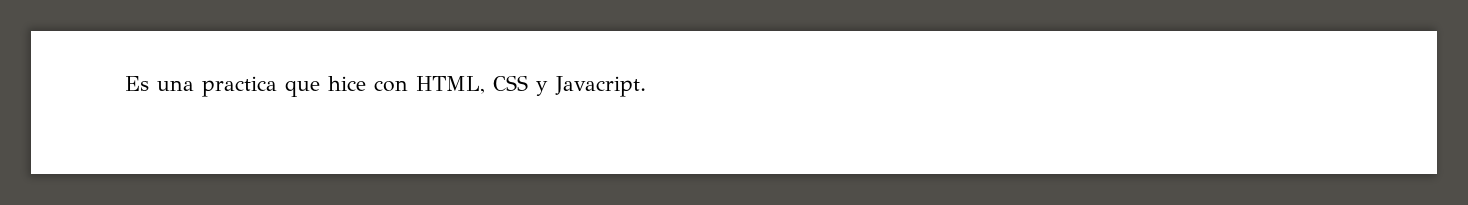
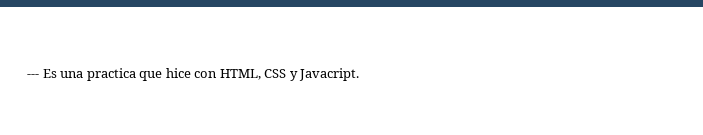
- Es una practica que hice con HTML, CSS y Javacript.
+ --- Es una practica que hice con HTML, CSS y Javacript.

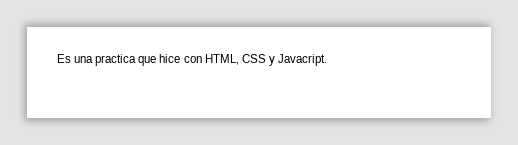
- --- Es una practica que hice con HTML, CSS y Javacript.
+ Es una practica que hice con HTML, CSS y Javacript.

